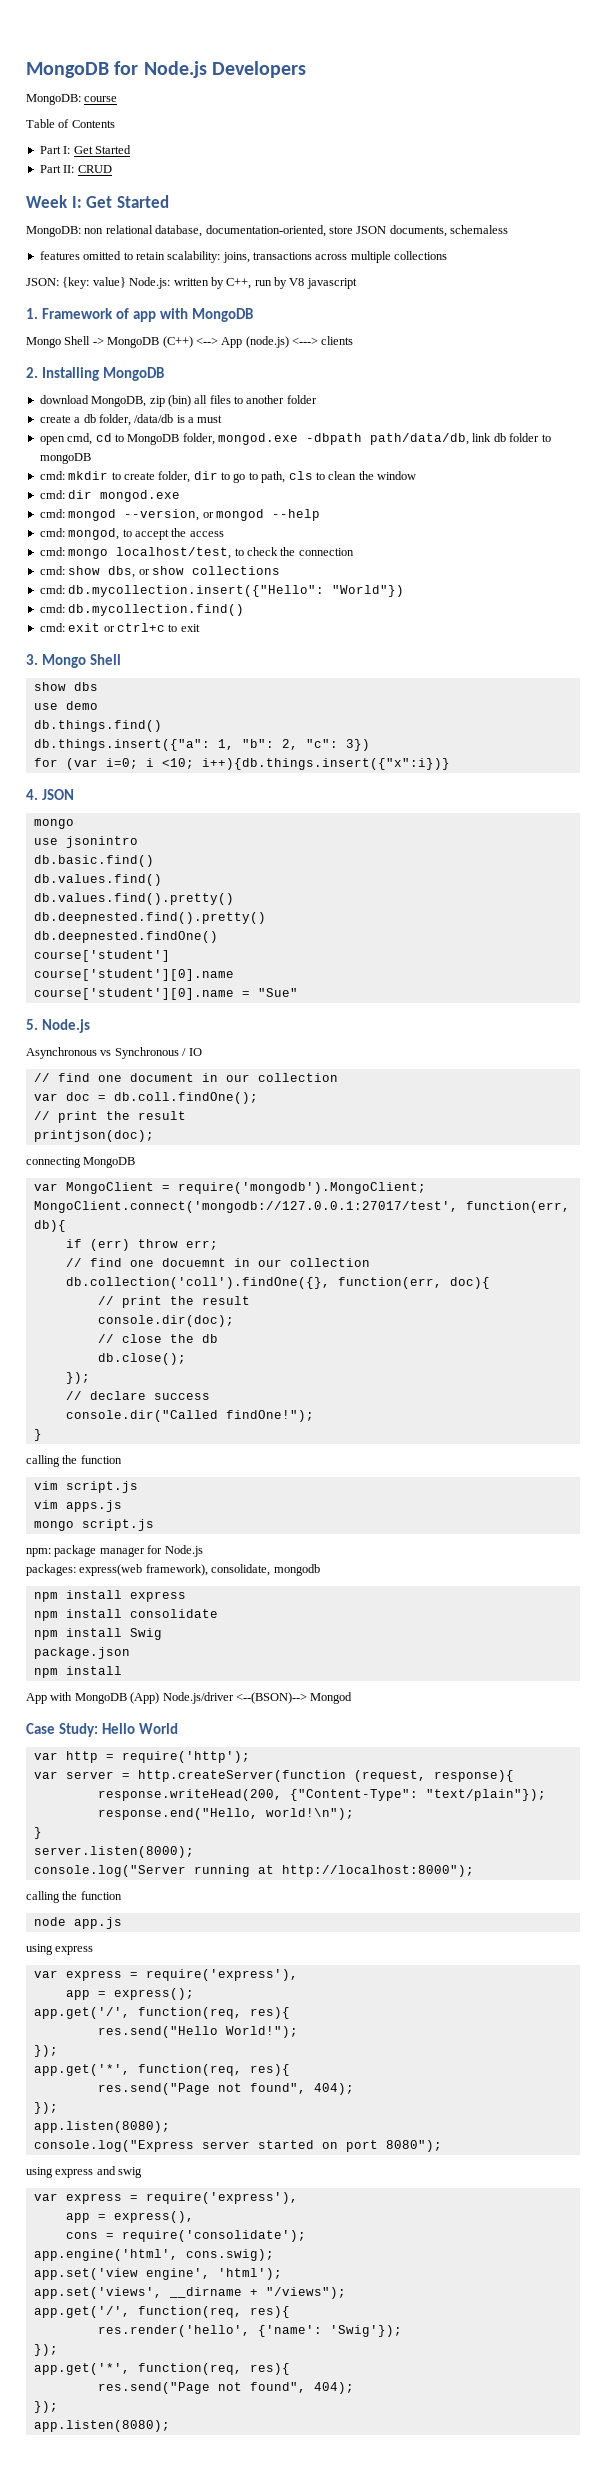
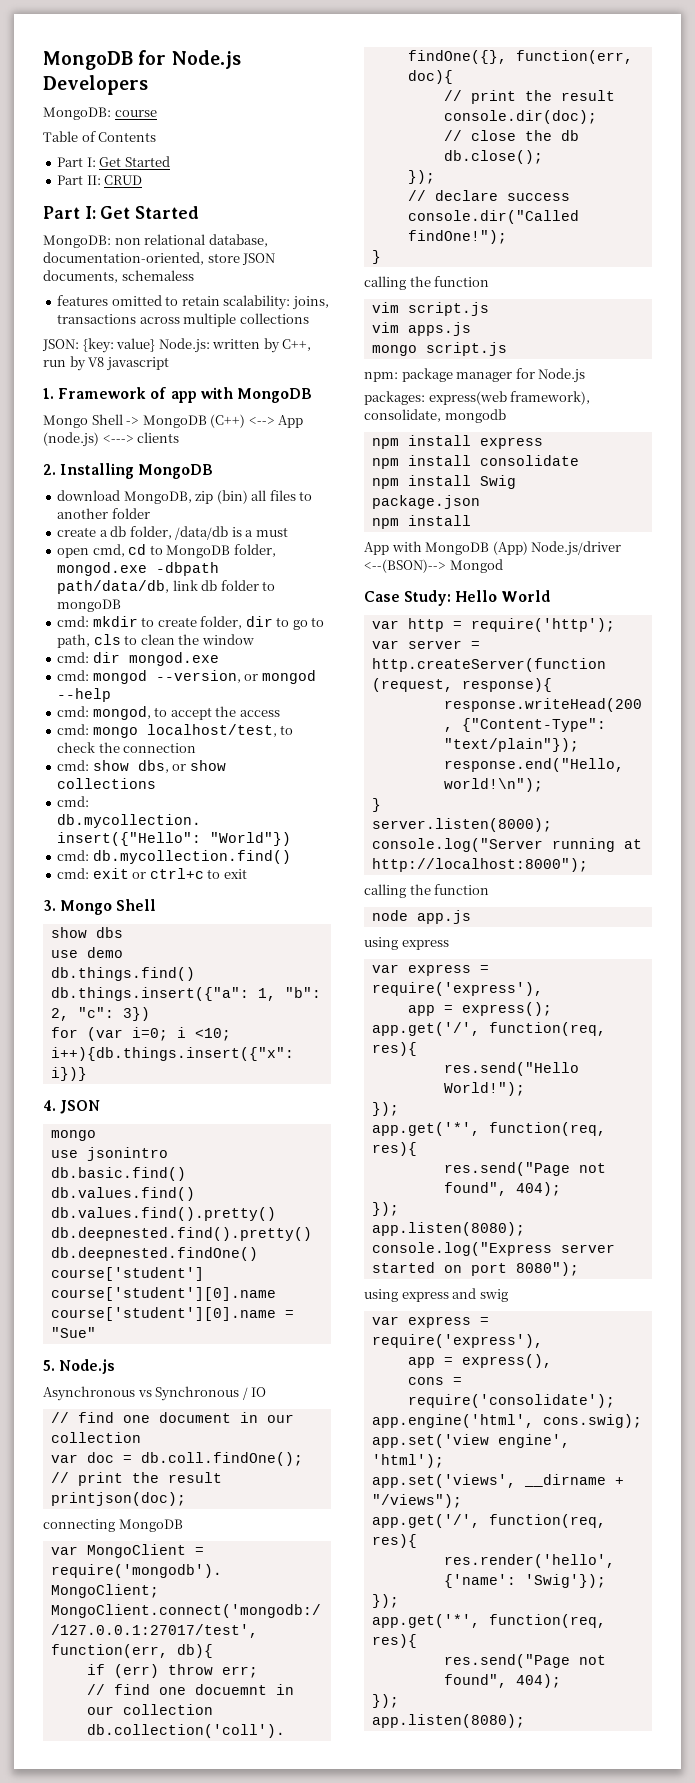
  Part II: CRUD
- Week I: Get Started
+ Part I: Get Started

